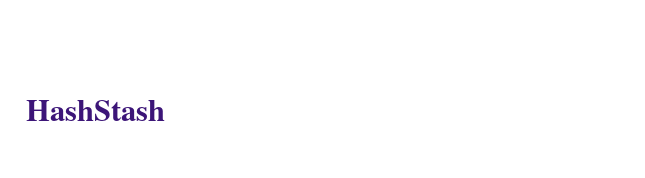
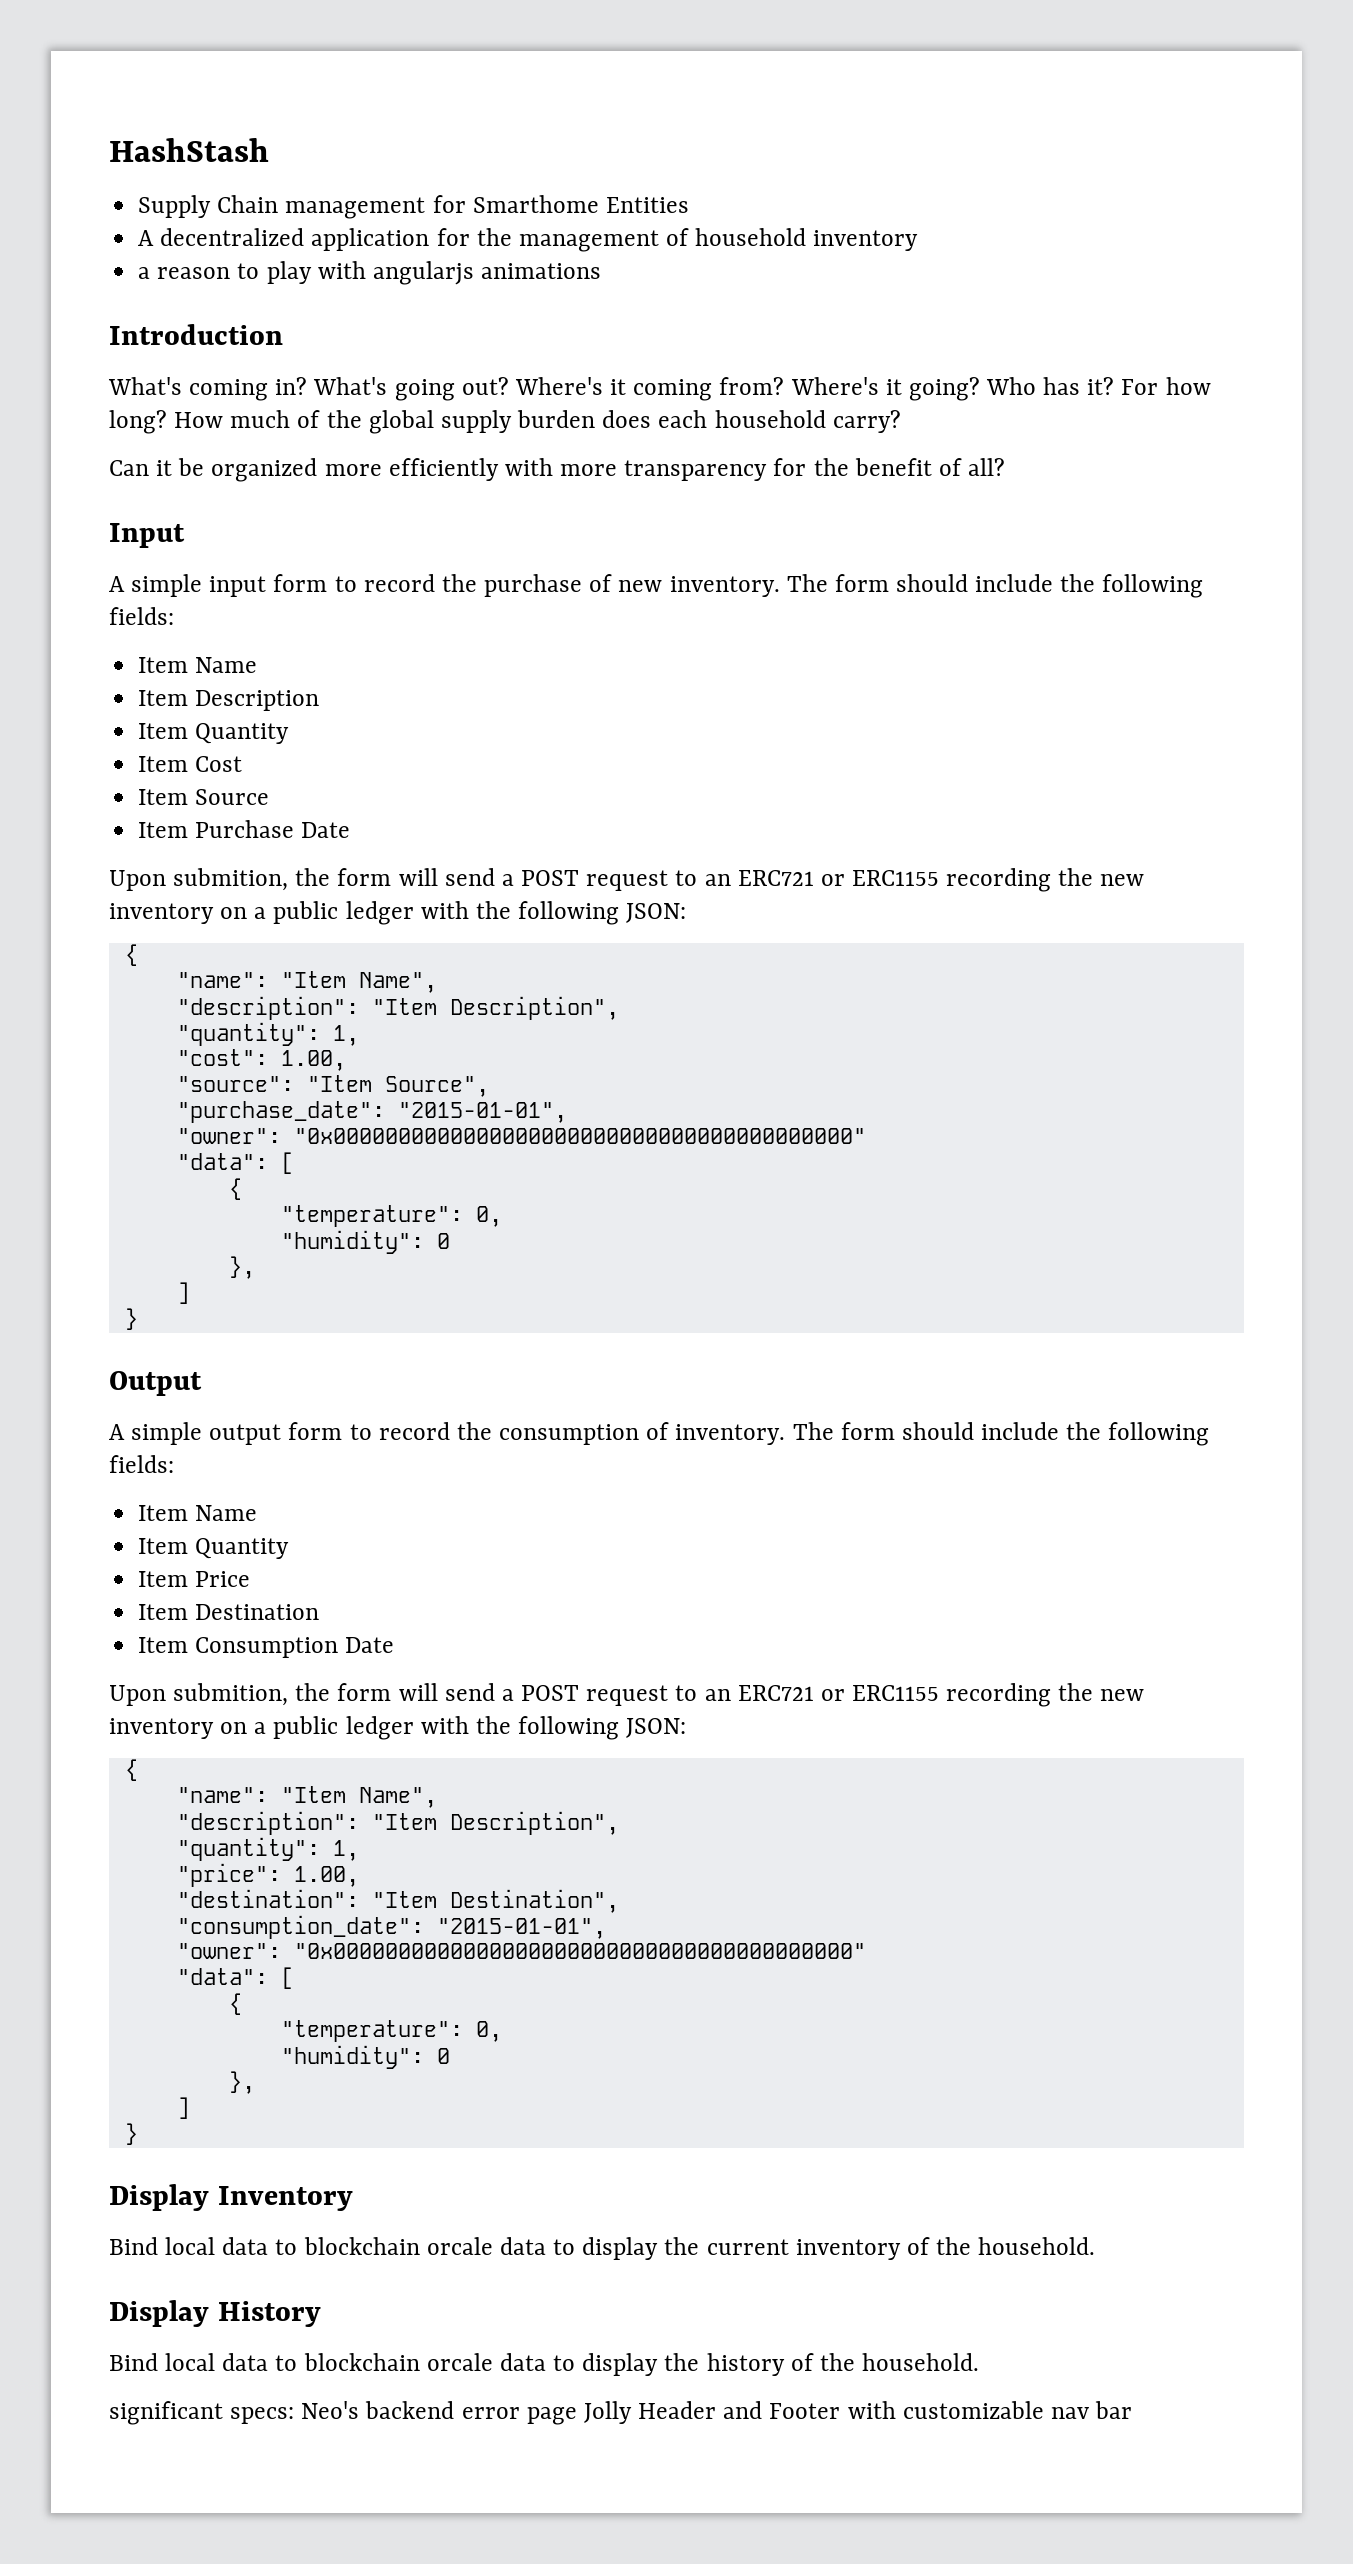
+ Supply Chain management for Smarthome Entities
+ A decentralized application for the management of household inventory
+ a reason to play with angularjs animations
+ Introduction
+ What's coming in? What's going out? Where's it coming from? Where's it going? Who has it? For how long? How much of the global supply burden does each household carry?
+ Can it be organized more efficiently with more transparency for the benefit of all?
+ Input
+ A simple input form to record the purchase of new inventory. The form should include the following fields:
+ Item Name
+ Item Description
+ Item Quantity
+ Item Cost
+ Item Source
+ Item Purchase Date
+ Upon submition, the form will send a POST request to an ERC721 or ERC1155 recording the new inventory on a public ledger with the following JSON:
+ {
+ "name": "Item Name",
+ "description": "Item Description",
+ "quantity": 1,
+ "cost": 1.00,
+ "source": "Item Source",
+ "purchase_date": "2015-01-01",
+ "owner": "0x0000000000000000000000000000000000000000"
+ "data": [
+ {
+ "temperature": 0,
+ "humidity": 0
+ },
+ ]
+ }
+ Output
+ A simple output form to record the consumption of inventory. The form should include the following fields:
+ Item Name
+ Item Quantity
+ Item Price
+ Item Destination
+ Item Consumption Date
+ Upon submition, the form will send a POST request to an ERC721 or ERC1155 recording the new inventory on a public ledger with the following JSON:
+ {
+ "name": "Item Name",
+ "description": "Item Description",
+ "quantity": 1,
+ "price": 1.00,
+ "destination": "Item Destination",
+ "consumption_date": "2015-01-01",
+ "owner": "0x0000000000000000000000000000000000000000"
+ "data": [
+ {
+ "temperature": 0,
+ "humidity": 0
+ },
+ ]
+ }
+ Display Inventory
+ Bind local data to blockchain orcale data to display the current inventory of the household.
+ Display History
+ Bind local data to blockchain orcale data to display the history of the household.
+ significant specs: Neo's backend error page Jolly Header and Footer with customizable nav bar

